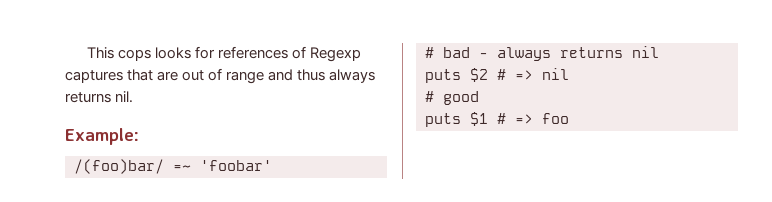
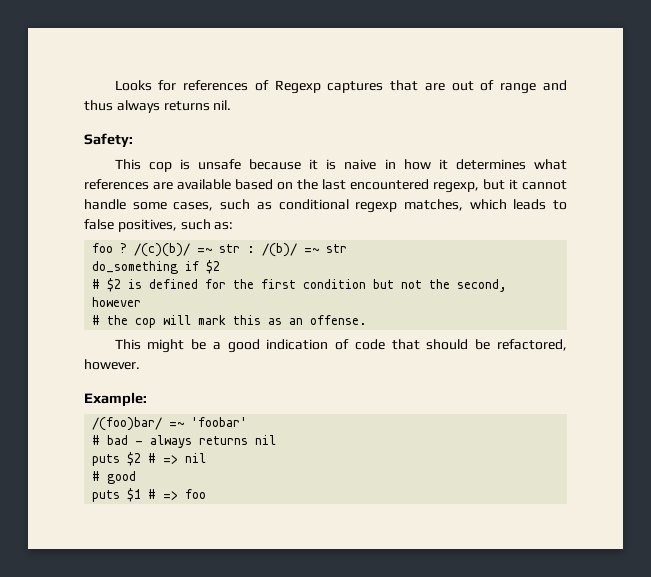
- This cops looks for references of Regexp captures that are out of range and thus always returns nil.
+ Looks for references of Regexp captures that are out of range and thus always returns nil.
+ Safety:
+ This cop is unsafe because it is naive in how it determines what references are available based on the last encountered regexp, but it cannot handle some cases, such as conditional regexp matches, which leads to false positives, such as:
+ foo ? /(c)(b)/ =~ str : /(b)/ =~ str
+ do_something if $2
+ # $2 is defined for the first condition but not the second, however
+ # the cop will mark this as an offense.
+ This might be a good indication of code that should be refactored, however.

